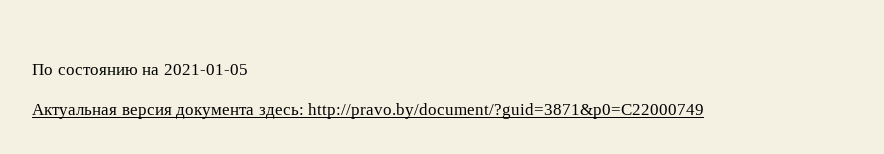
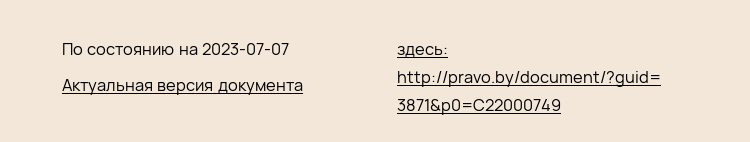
- По состоянию на 2021-01-05
+ По состоянию на 2023-07-07

